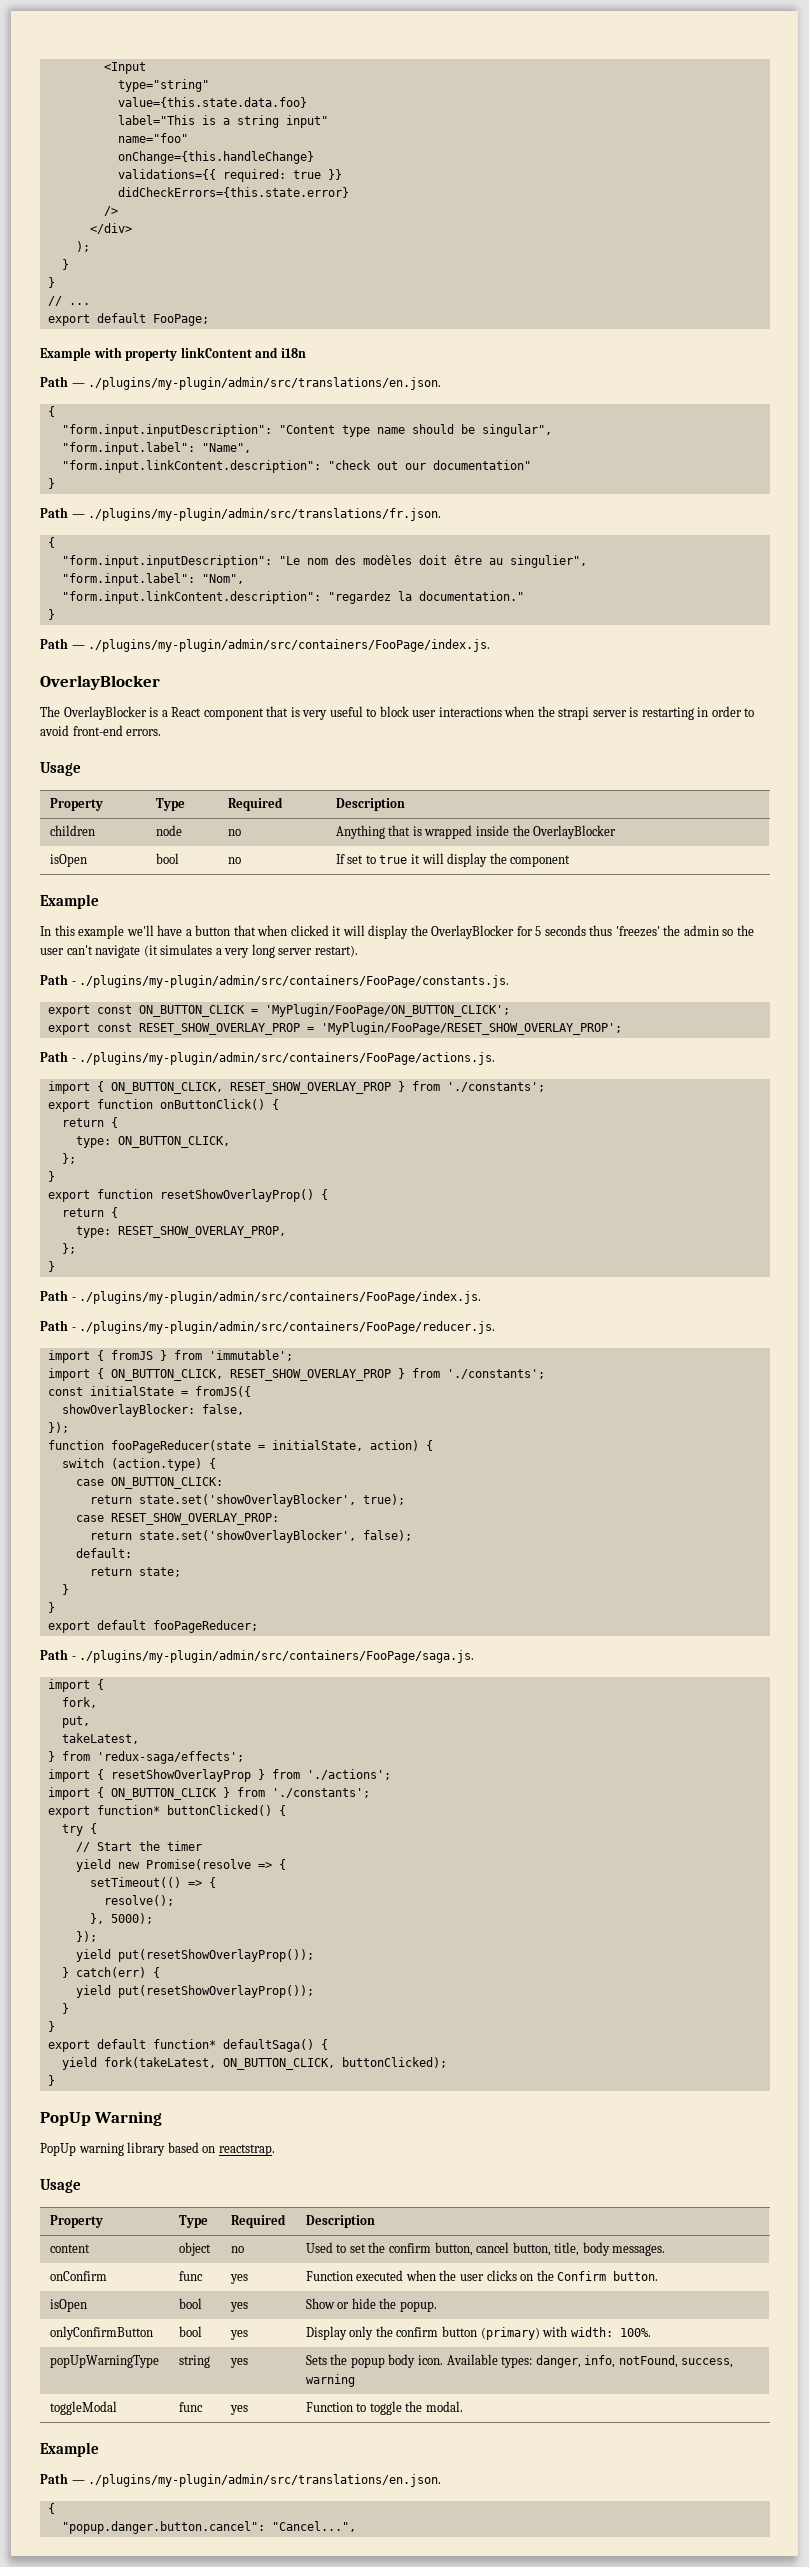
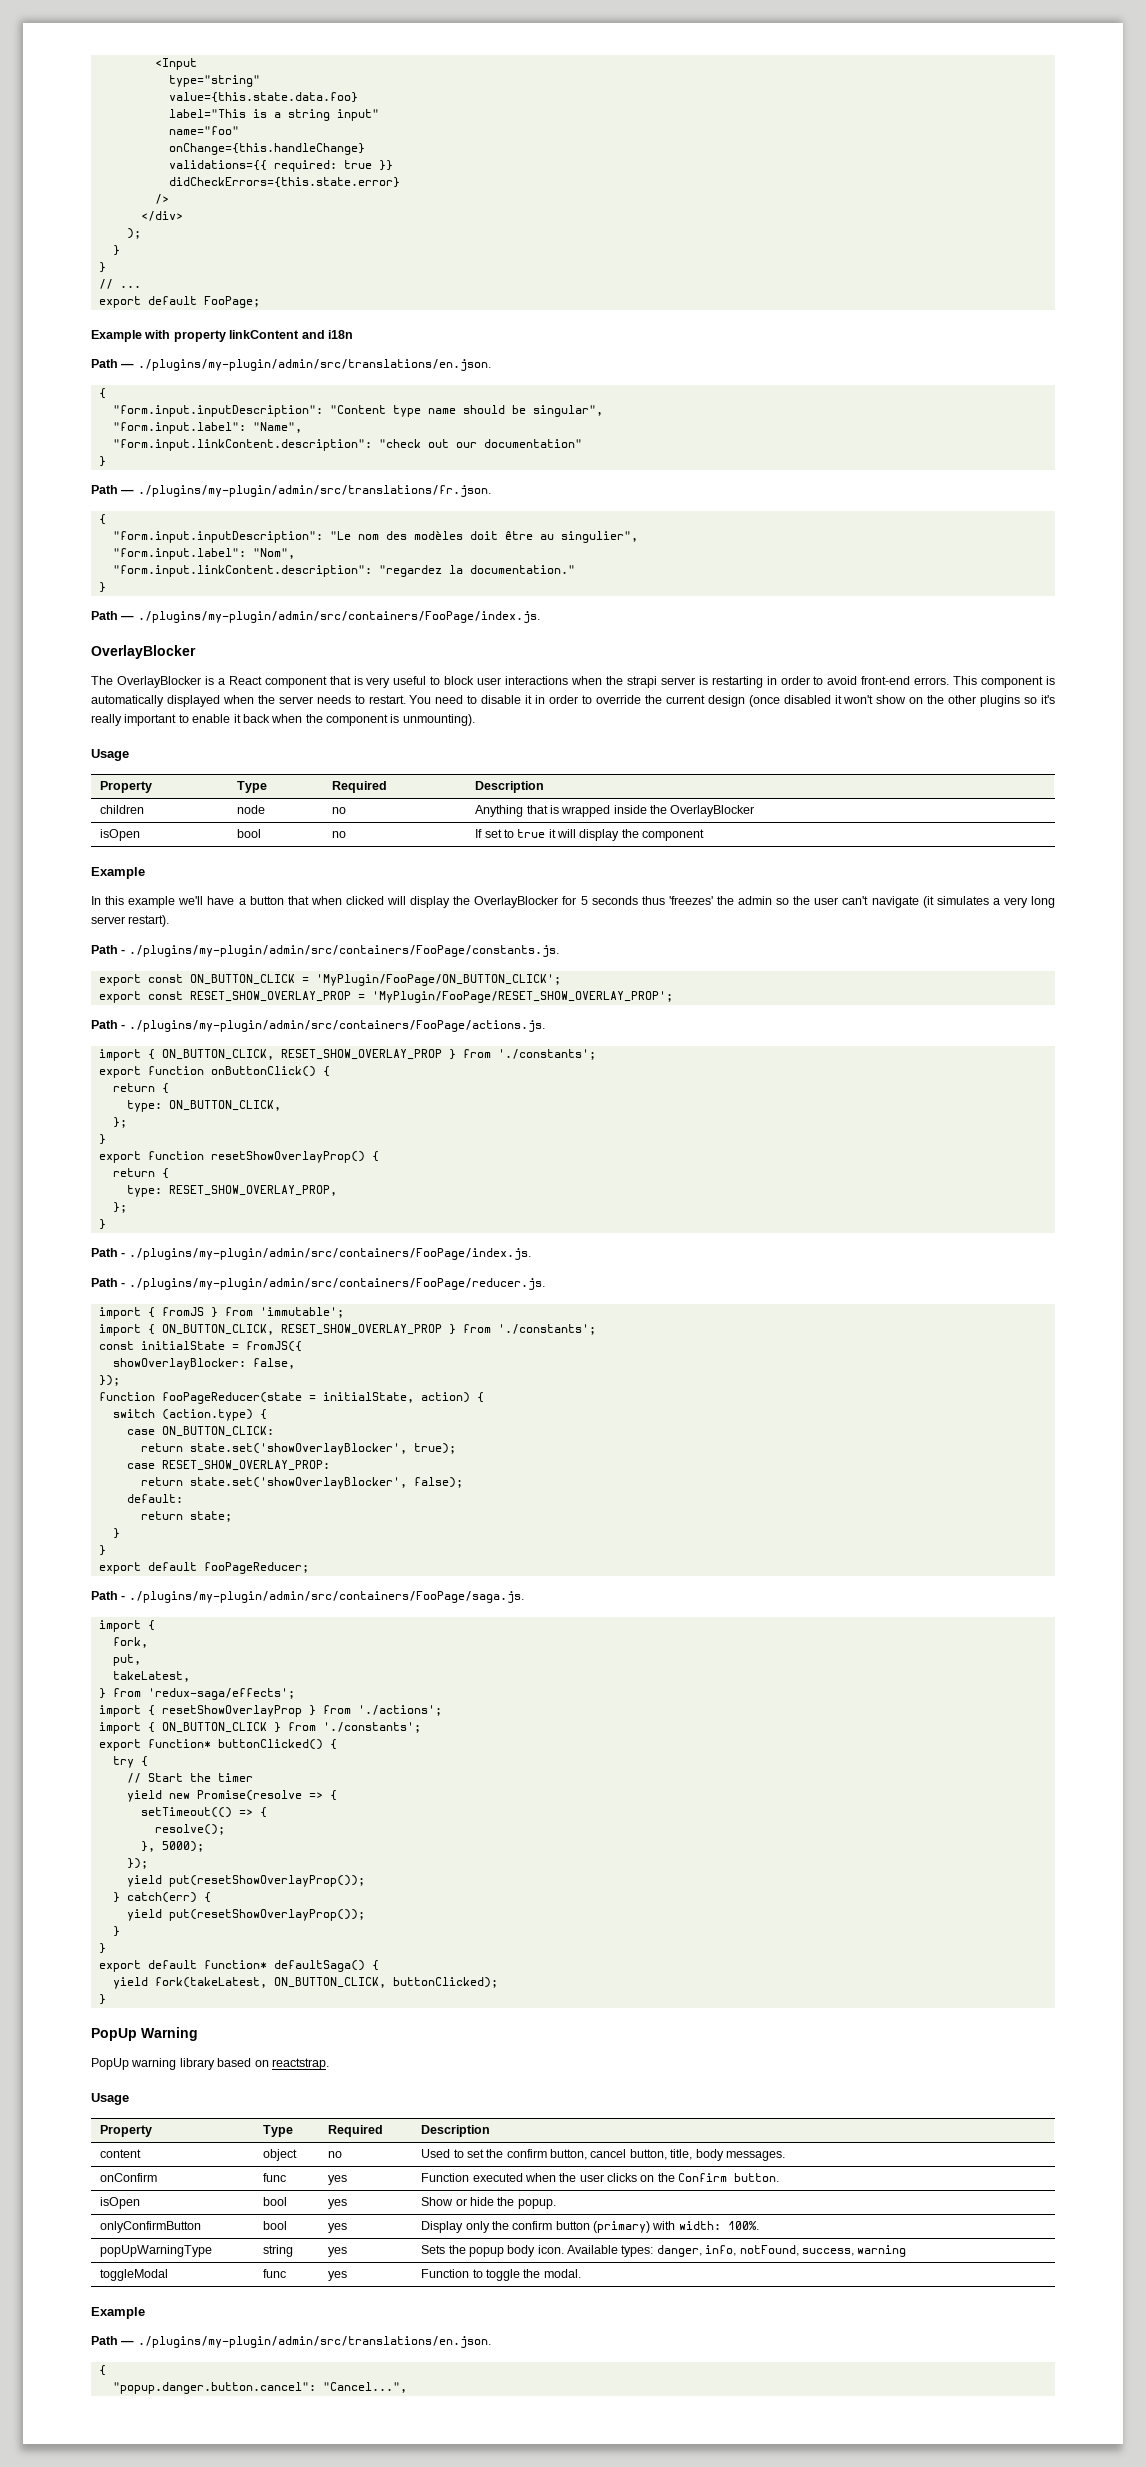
+ This component is automatically displayed when the server needs to restart. You need to disable it in order to override the current design (once disabled it won't show on the other plugins so it's really important to enable it back when the component is unmounting).
- In this example we'll have a button that when clicked it will display the OverlayBlocker for 5 seconds thus 'freezes' the admin so the user can't navigate (it simulates a very long server restart).
+ In this example we'll have a button that when clicked will display the OverlayBlocker for 5 seconds thus 'freezes' the admin so the user can't navigate (it simulates a very long server restart).

